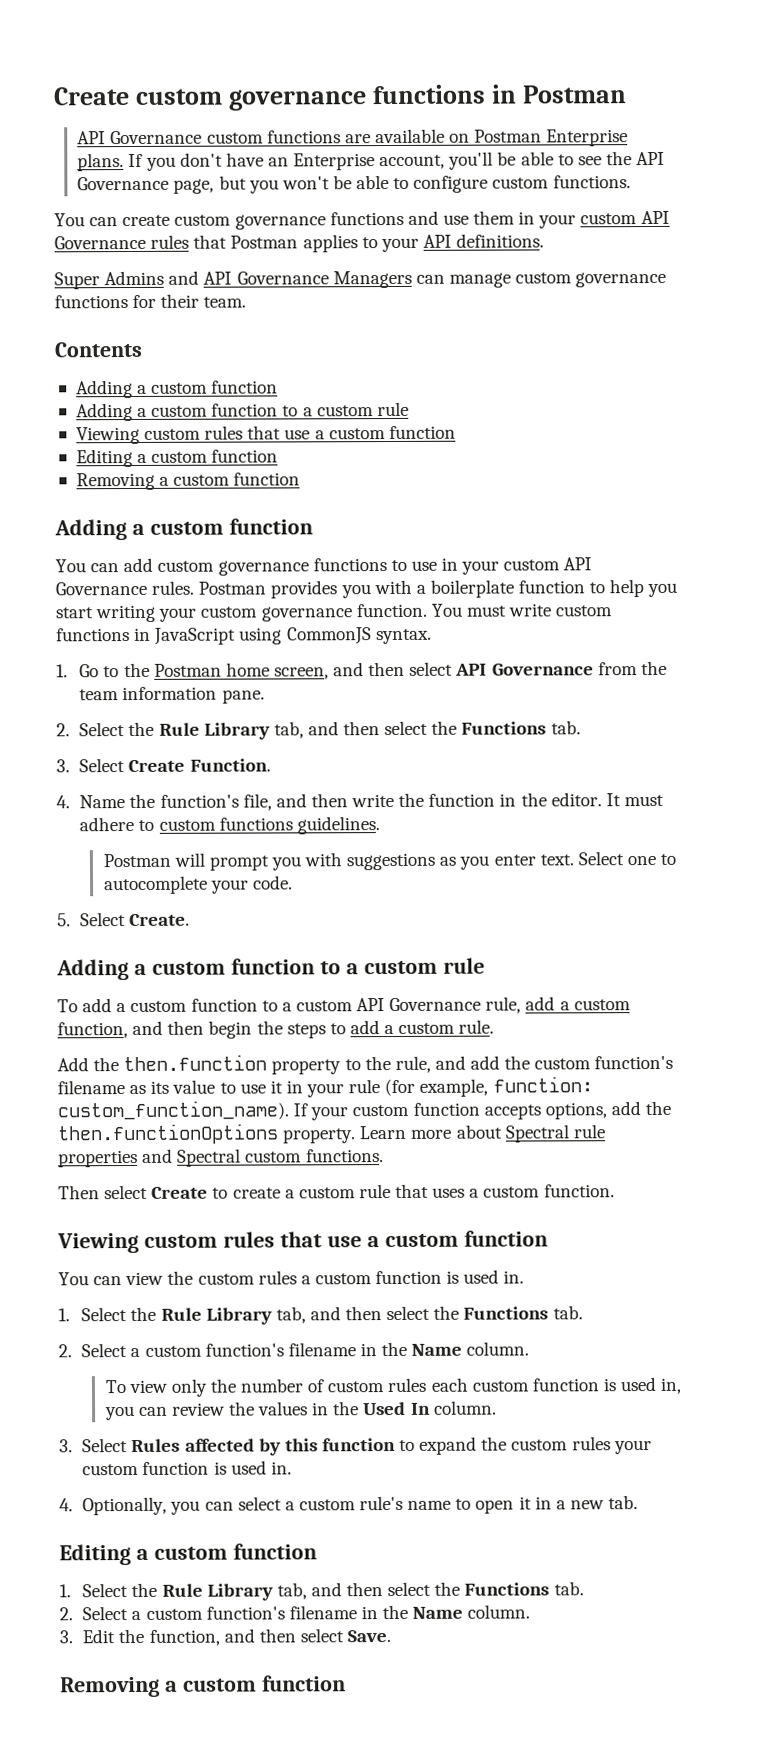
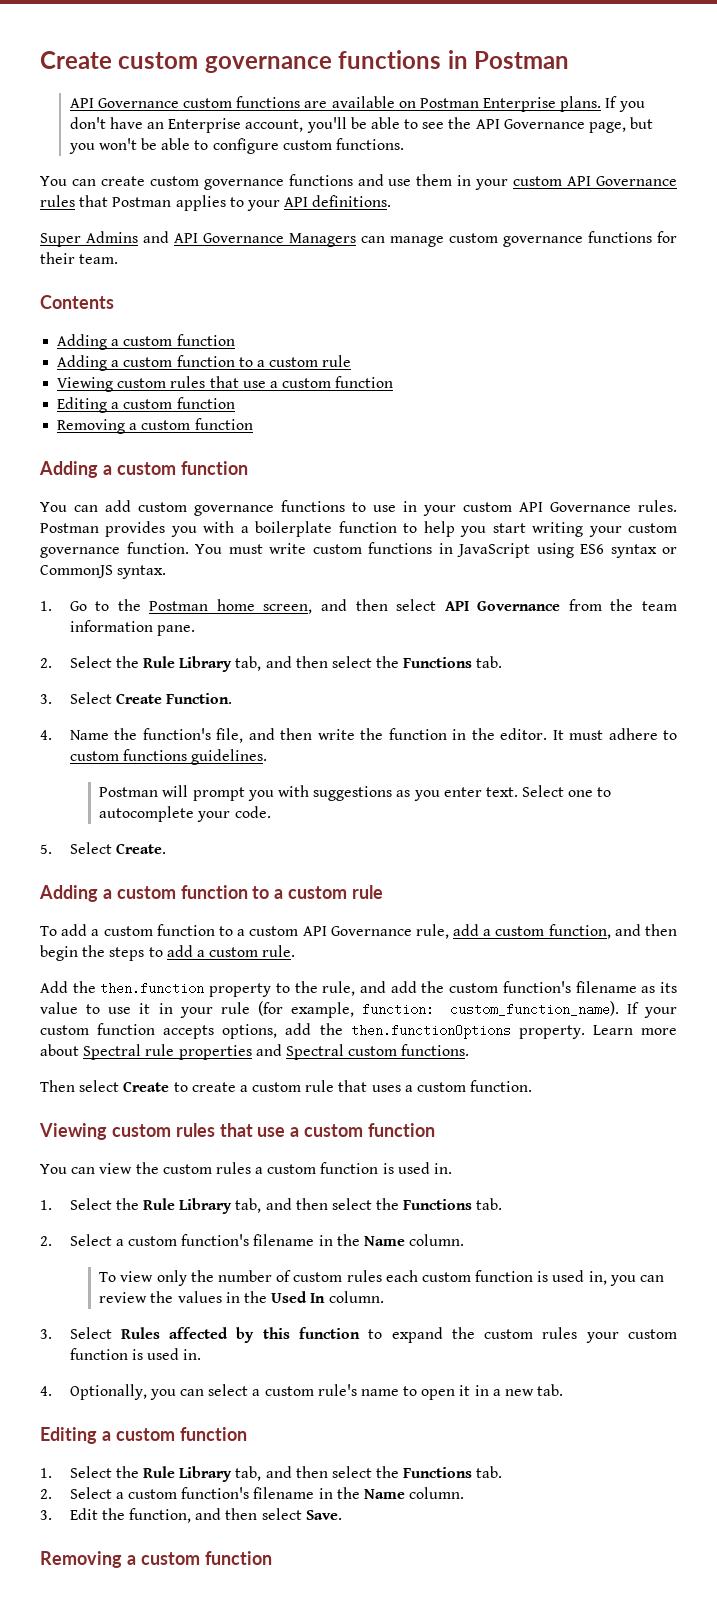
- You must write custom functions in JavaScript using CommonJS syntax.
+ You must write custom functions in JavaScript using ES6 syntax or CommonJS syntax.

